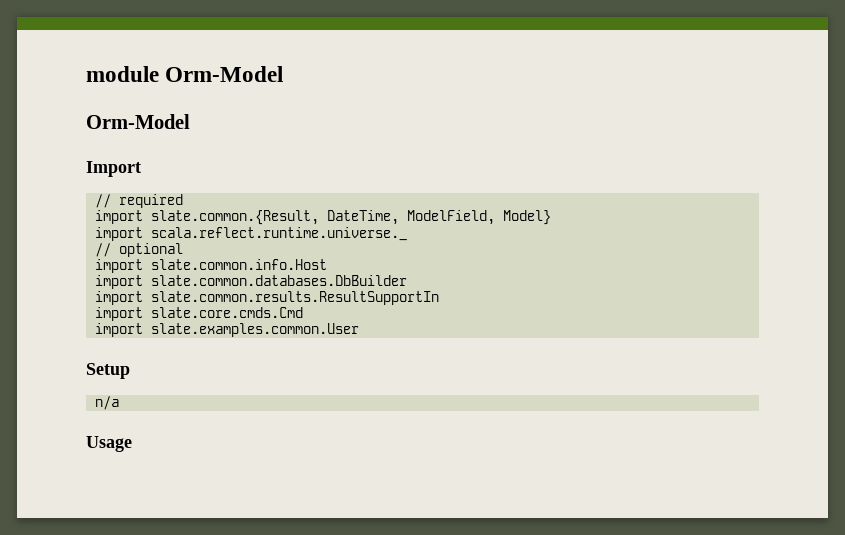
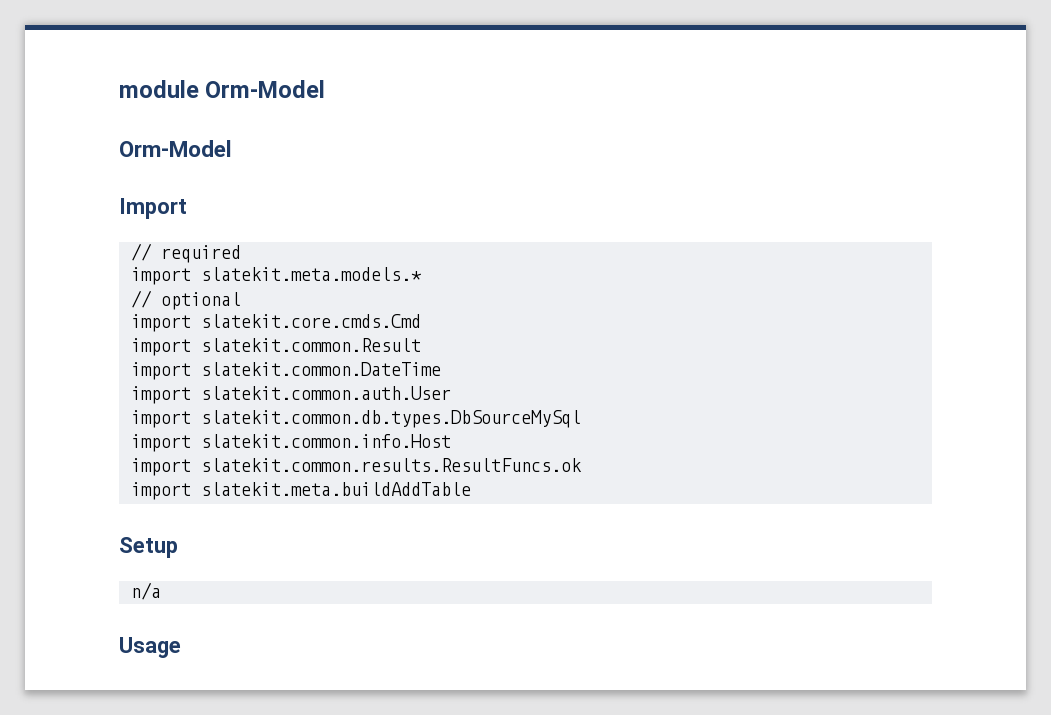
- import slate.common.{Result, DateTime, ModelField, Model}
- import scala.reflect.runtime.universe._
+ import slatekit.meta.models.*
- import slate.common.info.Host
- import slate.common.databases.DbBuilder
- import slate.common.results.ResultSupportIn
- import slate.core.cmds.Cmd
- import slate.examples.common.User
+ import slatekit.core.cmds.Cmd
+ import slatekit.common.Result
+ import slatekit.common.DateTime
+ import slatekit.common.auth.User
+ import slatekit.common.db.types.DbSourceMySql
+ import slatekit.common.info.Host
+ import slatekit.common.results.ResultFuncs.ok
+ import slatekit.meta.buildAddTable

